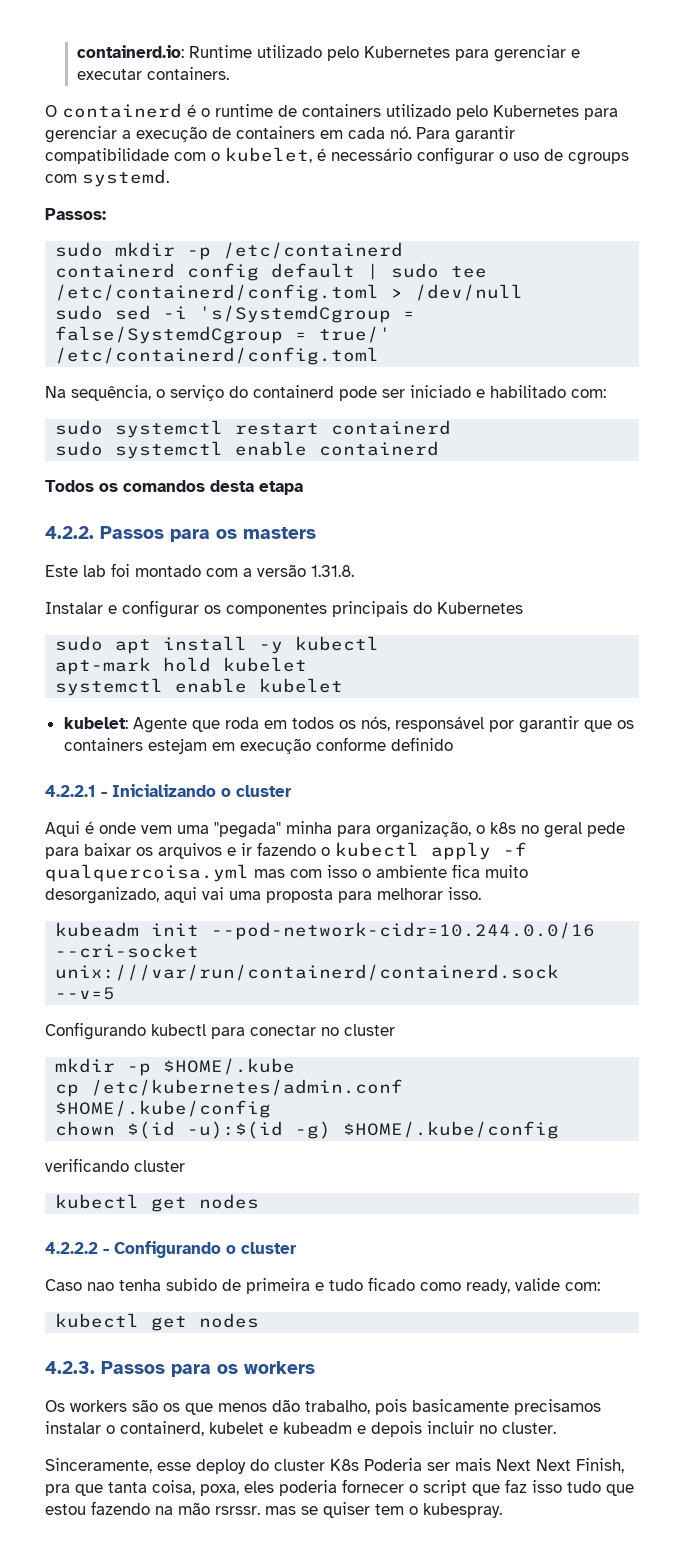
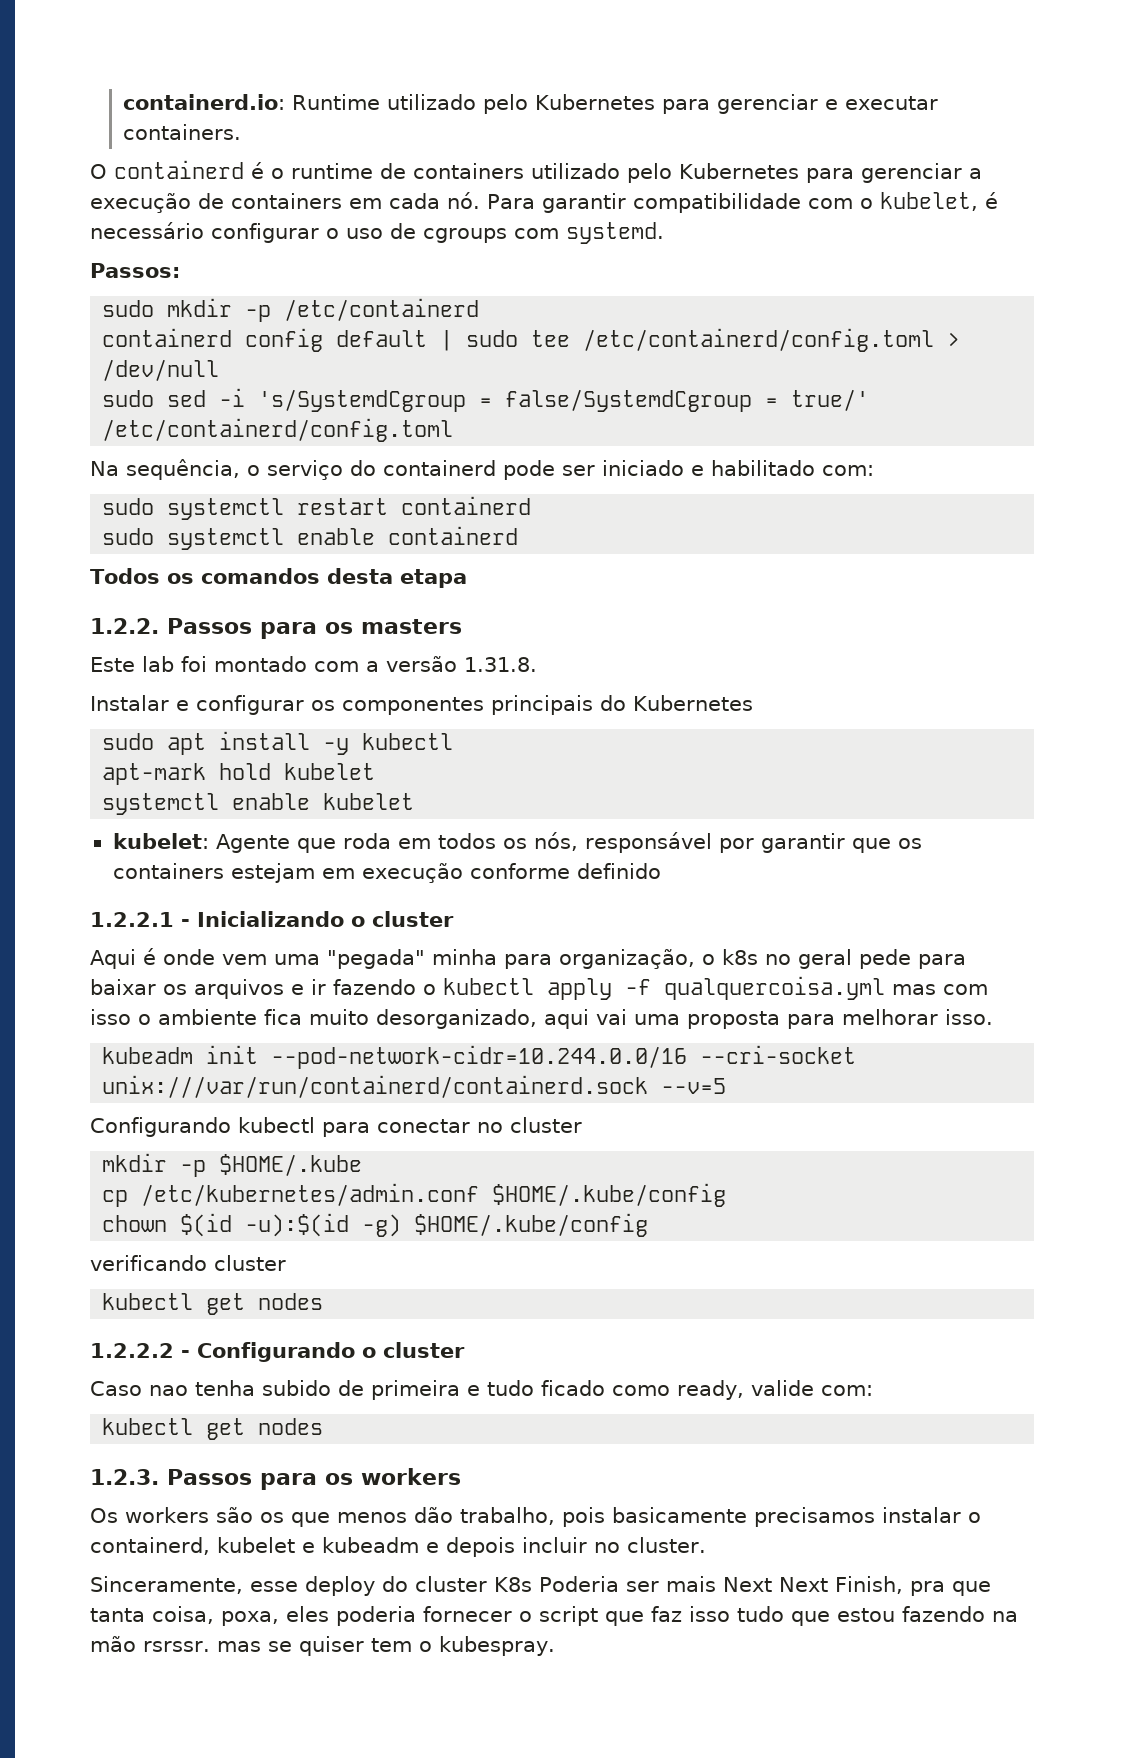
- 4.2.2. Passos para os masters
+ 1.2.2. Passos para os masters
- 4.2.2.1 - Inicializando o cluster
+ 1.2.2.1 - Inicializando o cluster
- 4.2.2.2 - Configurando o cluster
+ 1.2.2.2 - Configurando o cluster
- 4.2.3. Passos para os workers
+ 1.2.3. Passos para os workers

